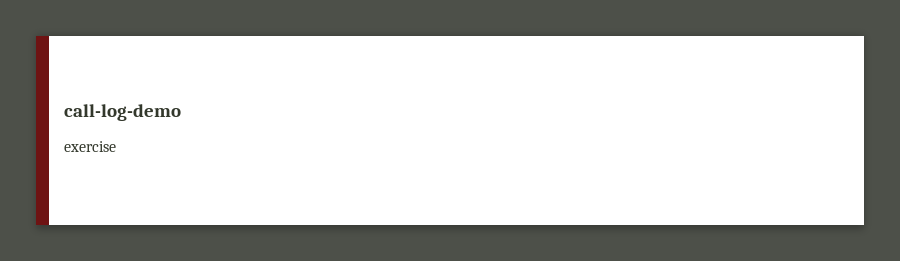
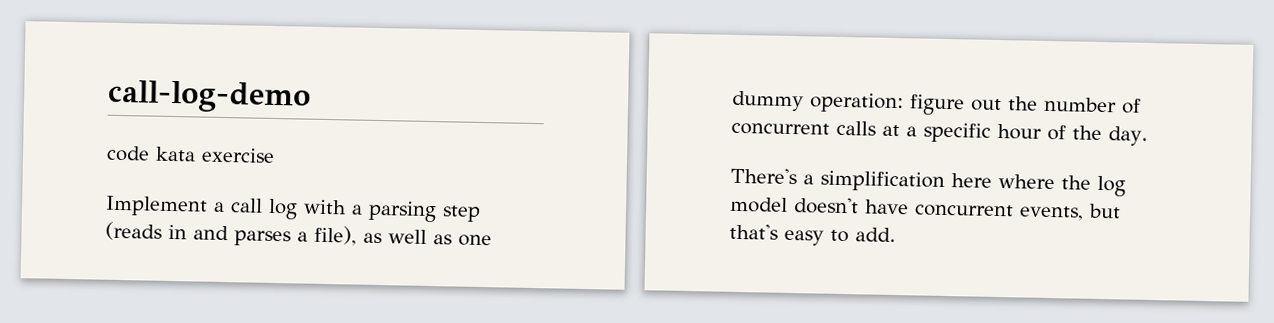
- exercise
+ code kata exercise
+ Implement a call log with a parsing step (reads in and parses a file), as well as one dummy operation: figure out the number of concurrent calls at a specific hour of the day.
+ There's a simplification here where the log model doesn't have concurrent events, but that's easy to add.

